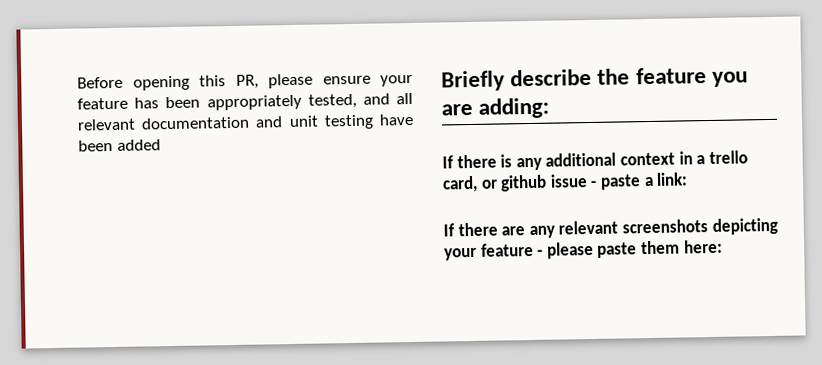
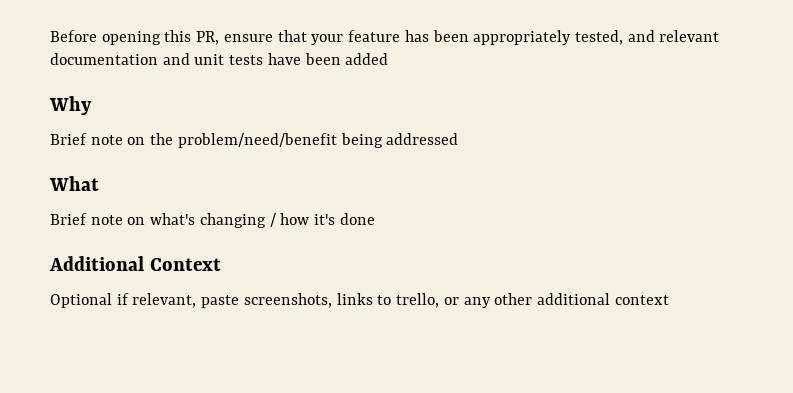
- Before opening this PR, please ensure your feature has been appropriately tested, and all relevant documentation and unit testing have been added
+ Before opening this PR, ensure that your feature has been appropriately tested, and relevant documentation and unit tests have been added
- Briefly describe the feature you are adding:
- If there is any additional context in a trello card, or github issue - paste a link:
- If there are any relevant screenshots depicting your feature - please paste them here:
+ Why
+ Brief note on the problem/need/benefit being addressed
+ What
+ Brief note on what's changing / how it's done
+ Additional Context
+ Optional if relevant, paste screenshots, links to trello, or any other additional context

